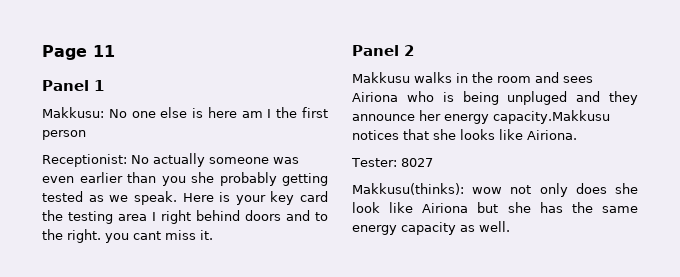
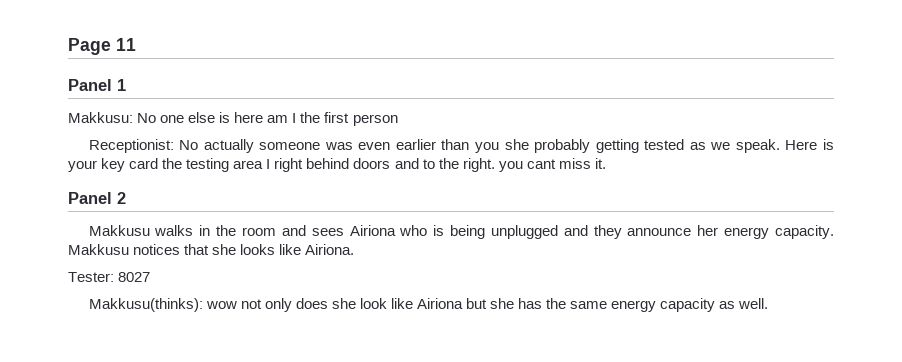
- Makkusu walks in the room and sees Airiona who is being unpluged and they announce her energy capacity.Makkusu notices that she looks like Airiona.
+ Makkusu walks in the room and sees Airiona who is being unplugged and they announce her energy capacity. Makkusu notices that she looks like Airiona.

